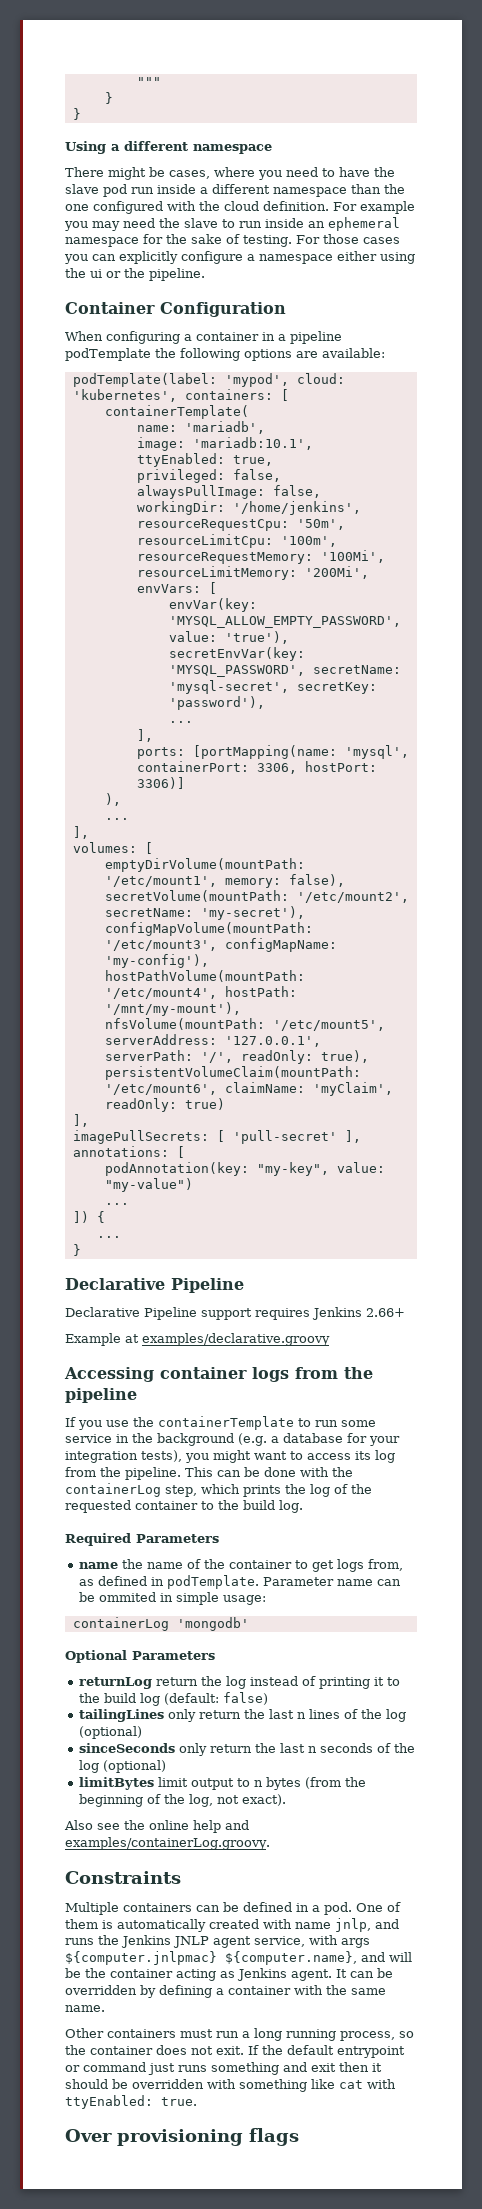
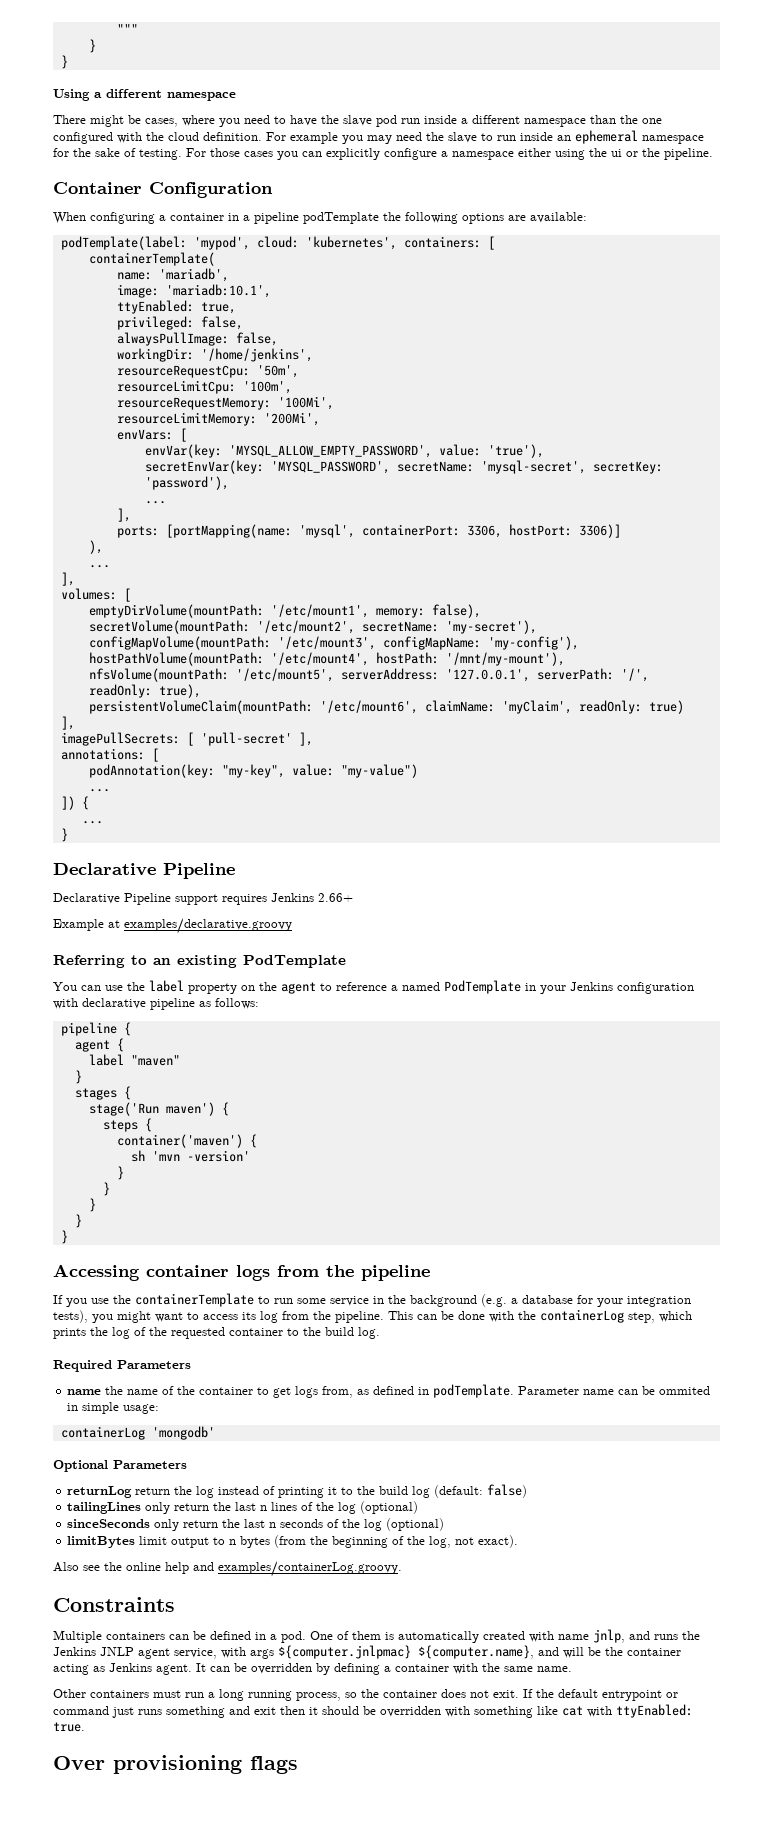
+ Referring to an existing PodTemplate
+ You can use the label property on the agent to reference a named PodTemplate in your Jenkins configuration with declarative pipeline as follows:
+ pipeline {
+ agent {
+ label "maven"
+ }
+ stages {
+ stage('Run maven') {
+ steps {
+ container('maven') {
+ sh 'mvn -version'
+ }
+ }
+ }
+ }
+ }

